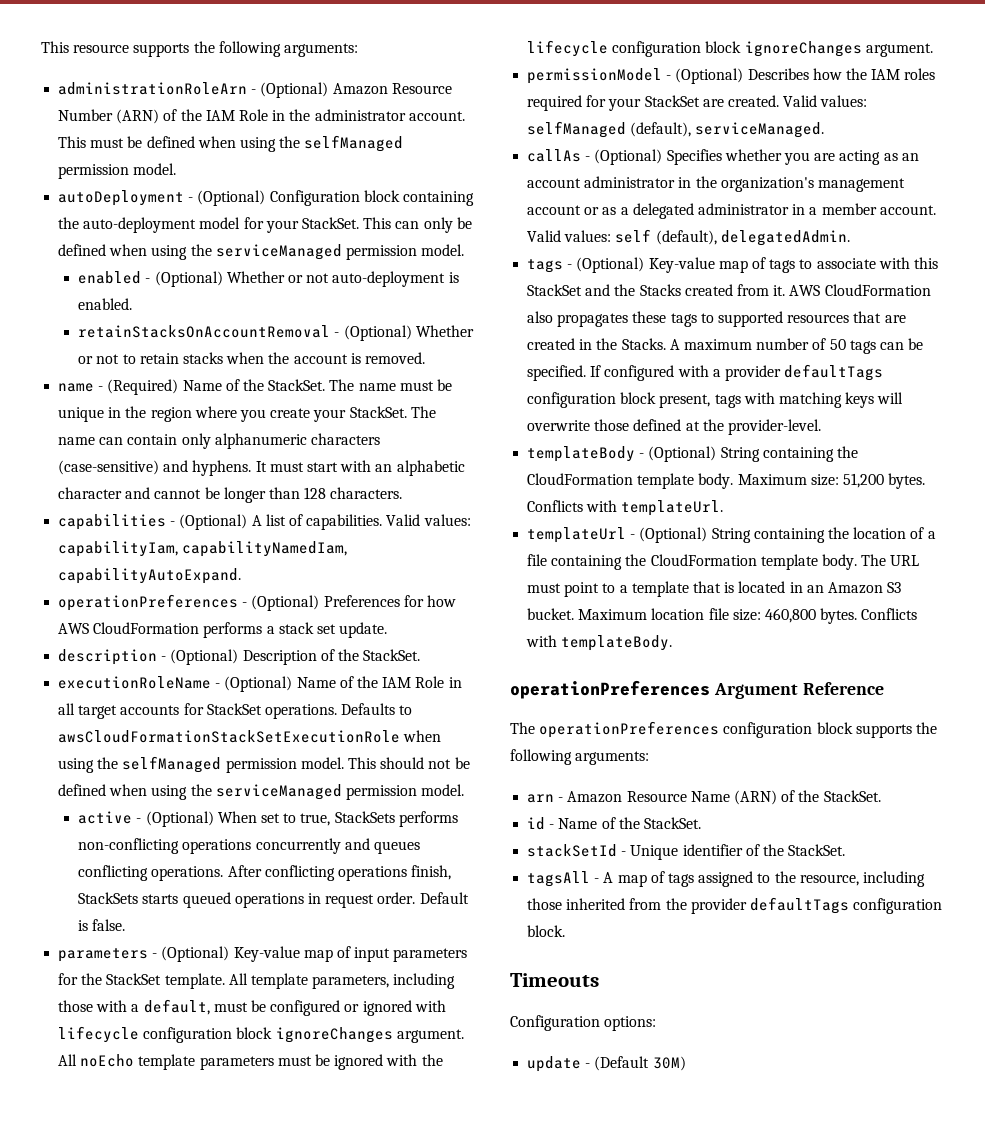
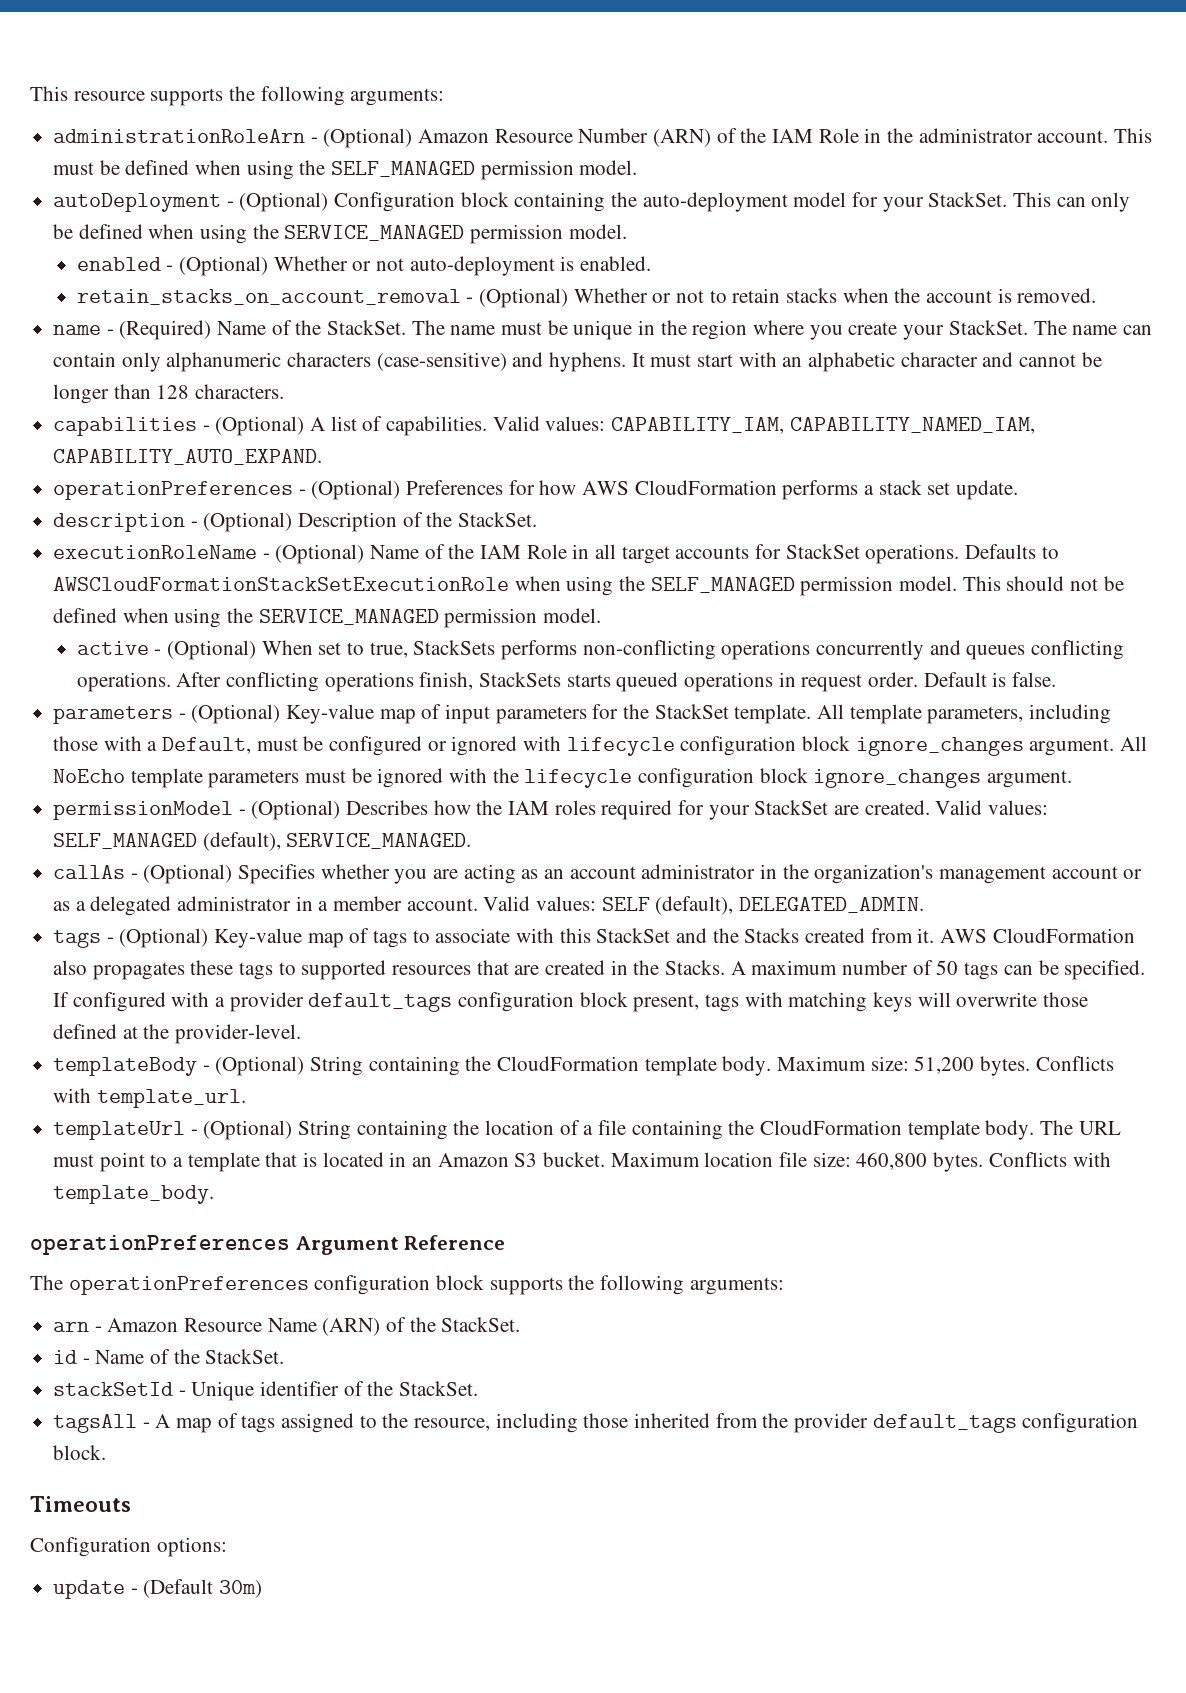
- This must be defined when using the selfManaged permission model.
+ This must be defined when using the SELF_MANAGED permission model.
- This can only be defined when using the serviceManaged permission model.
+ This can only be defined when using the SERVICE_MANAGED permission model.
- retainStacksOnAccountRemoval - (Optional) Whether or not to retain stacks when the account is removed.
+ retain_stacks_on_account_removal - (Optional) Whether or not to retain stacks when the account is removed.
- Valid values: capabilityIam, capabilityNamedIam, capabilityAutoExpand.
+ Valid values: CAPABILITY_IAM, CAPABILITY_NAMED_IAM, CAPABILITY_AUTO_EXPAND.
- Defaults to awsCloudFormationStackSetExecutionRole when using the selfManaged permission model.
+ Defaults to AWSCloudFormationStackSetExecutionRole when using the SELF_MANAGED permission model.
- This should not be defined when using the serviceManaged permission model.
+ This should not be defined when using the SERVICE_MANAGED permission model.
- All template parameters, including those with a default, must be configured or ignored with lifecycle configuration block ignoreChanges argument.
+ All template parameters, including those with a Default, must be configured or ignored with lifecycle configuration block ignore_changes argument.
- All noEcho template parameters must be ignored with the lifecycle configuration block ignoreChanges argument.
+ All NoEcho template parameters must be ignored with the lifecycle configuration block ignore_changes argument.
- Valid values: selfManaged (default), serviceManaged.
+ Valid values: SELF_MANAGED (default), SERVICE_MANAGED.
- Valid values: self (default), delegatedAdmin.
+ Valid values: SELF (default), DELEGATED_ADMIN.
- If configured with a provider defaultTags configuration block present, tags with matching keys will overwrite those defined at the provider-level.
+ If configured with a provider default_tags configuration block present, tags with matching keys will overwrite those defined at the provider-level.
- Conflicts with templateUrl.
+ Conflicts with template_url.
- Conflicts with templateBody.
+ Conflicts with template_body.
- tagsAll - A map of tags assigned to the resource, including those inherited from the provider defaultTags configuration block.
+ tagsAll - A map of tags assigned to the resource, including those inherited from the provider default_tags configuration block.
- update - (Default 30M)
+ update - (Default 30m)

